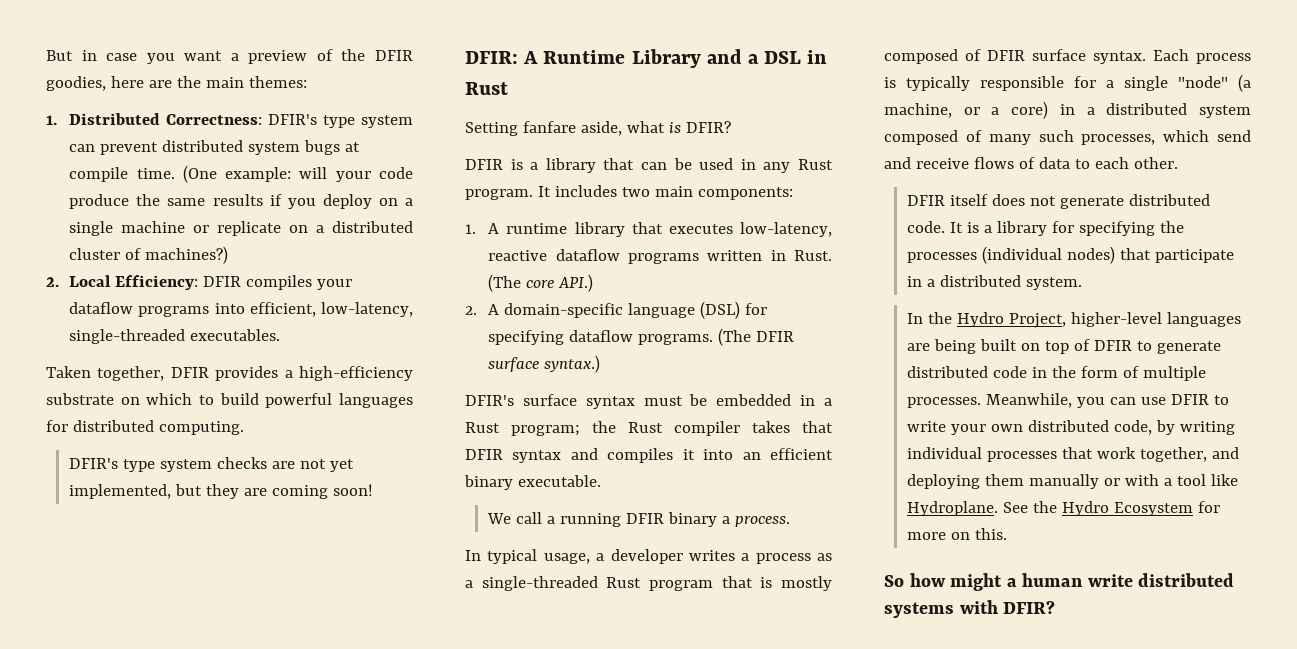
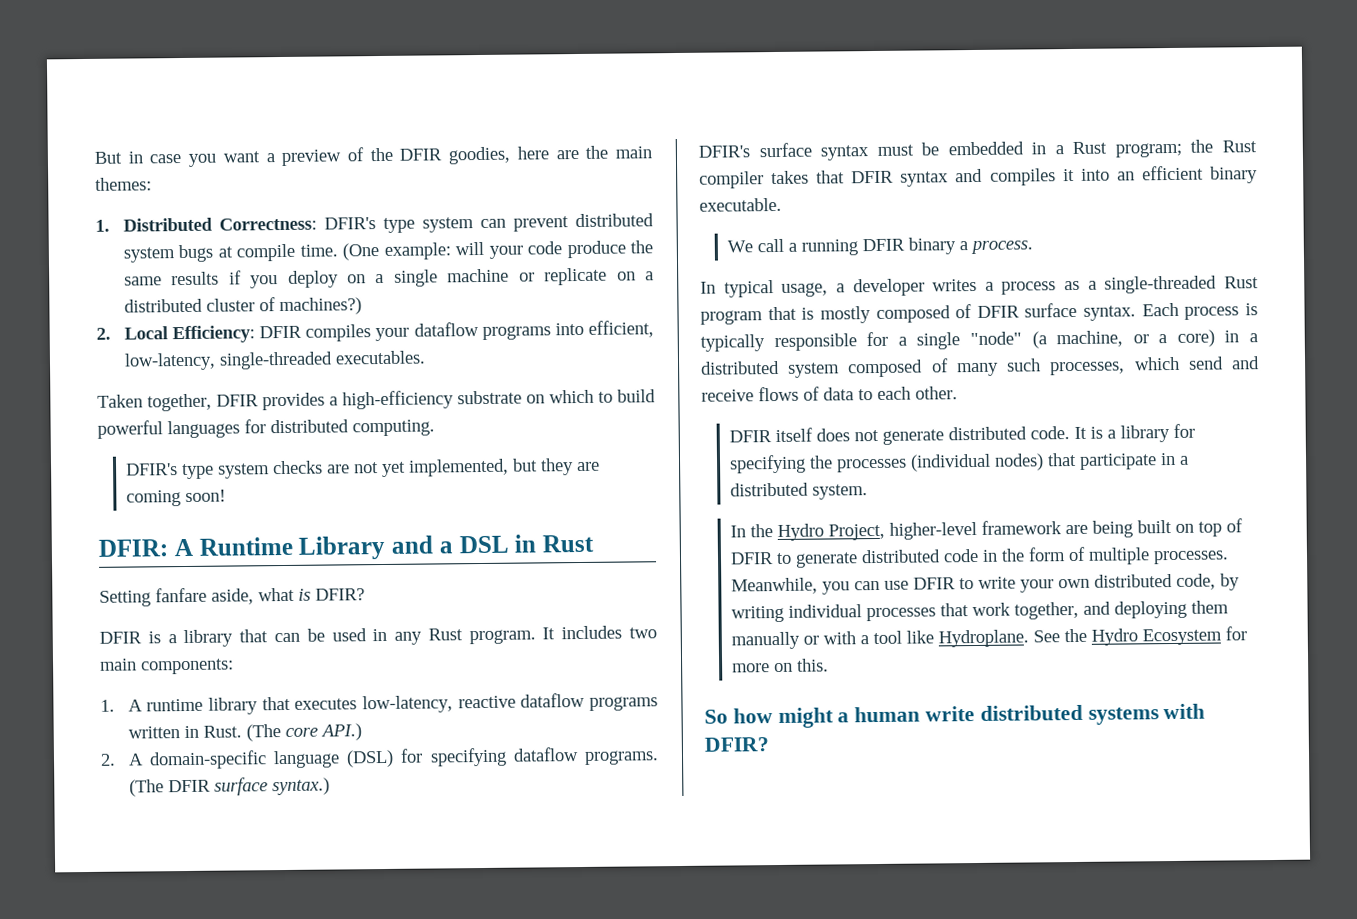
- In the Hydro Project, higher-level languages are being built on top of DFIR to generate distributed code in the form of multiple processes.
+ In the Hydro Project, higher-level framework are being built on top of DFIR to generate distributed code in the form of multiple processes.

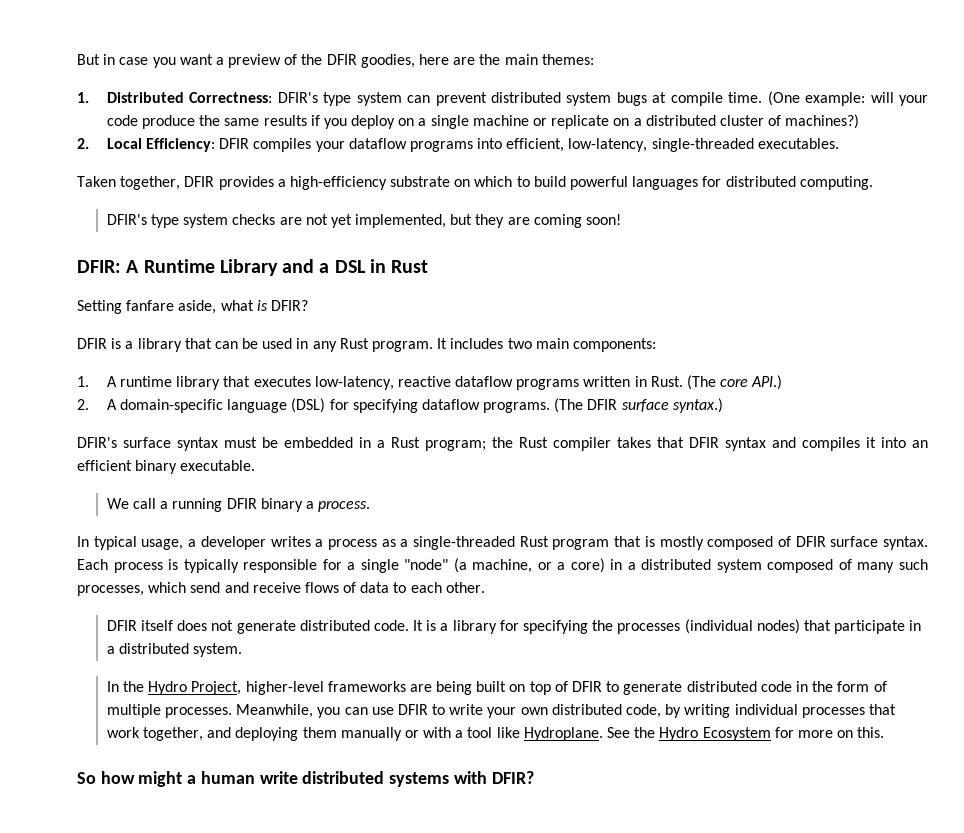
- In the Hydro Project, higher-level framework are being built on top of DFIR to generate distributed code in the form of multiple processes.
+ In the Hydro Project, higher-level frameworks are being built on top of DFIR to generate distributed code in the form of multiple processes.

